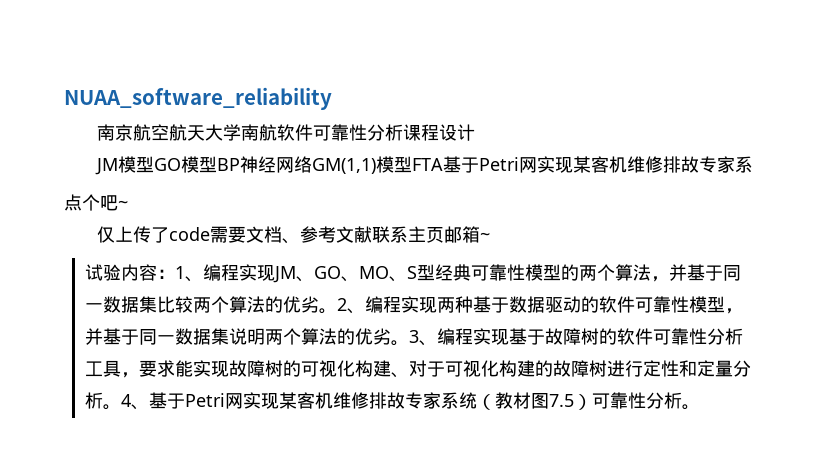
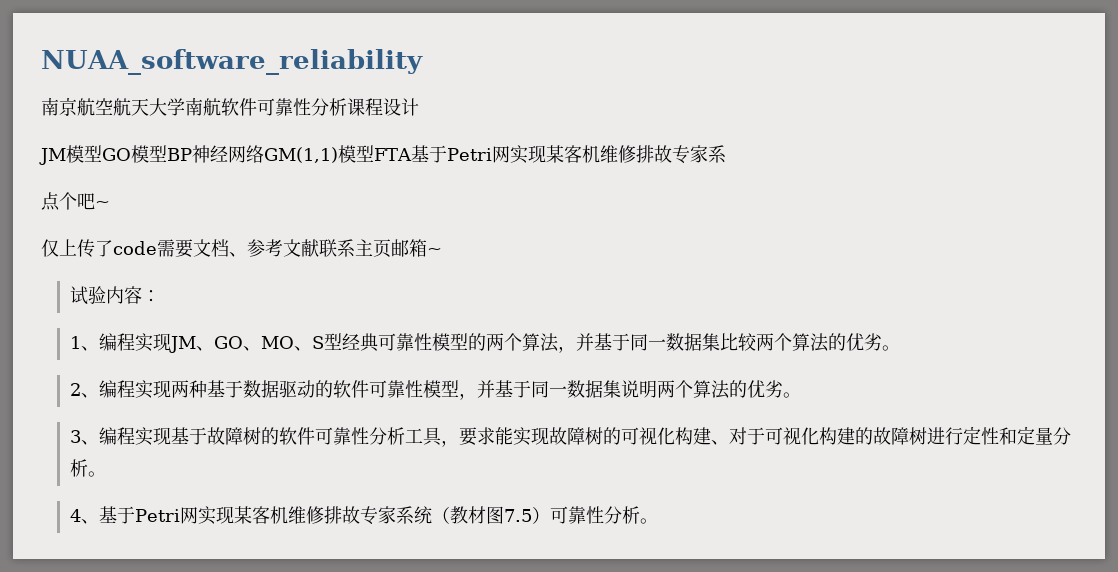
- 试验内容：1、编程实现JM、GO、MO、S型经典可靠性模型的两个算法，并基于同一数据集比较两个算法的优劣。2、编程实现两种基于数据驱动的软件可靠性模型，并基于同一数据集说明两个算法的优劣。3、编程实现基于故障树的软件可靠性分析工具，要求能实现故障树的可视化构建、对于可视化构建的故障树进行定性和定量分析。4、基于Petri网实现某客机维修排故专家系统（教材图7.5）可靠性分析。
+ 试验内容：
+ 1、编程实现JM、GO、MO、S型经典可靠性模型的两个算法，并基于同一数据集比较两个算法的优劣。
+ 2、编程实现两种基于数据驱动的软件可靠性模型，并基于同一数据集说明两个算法的优劣。
+ 3、编程实现基于故障树的软件可靠性分析工具，要求能实现故障树的可视化构建、对于可视化构建的故障树进行定性和定量分析。
+ 4、基于Petri网实现某客机维修排故专家系统（教材图7.5）可靠性分析。

